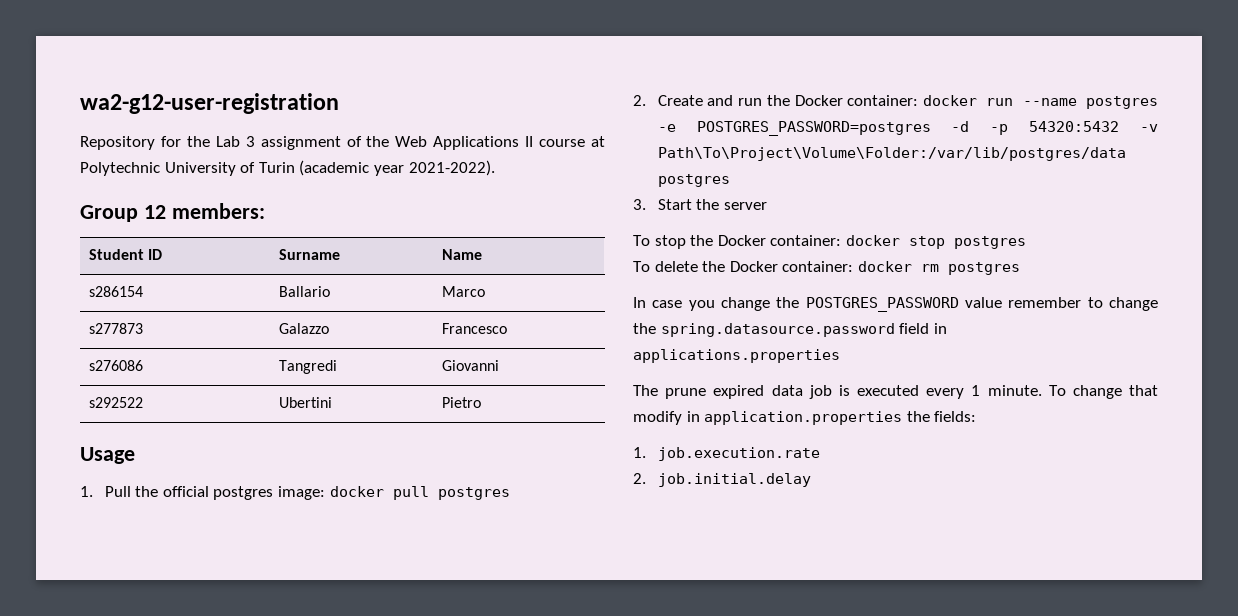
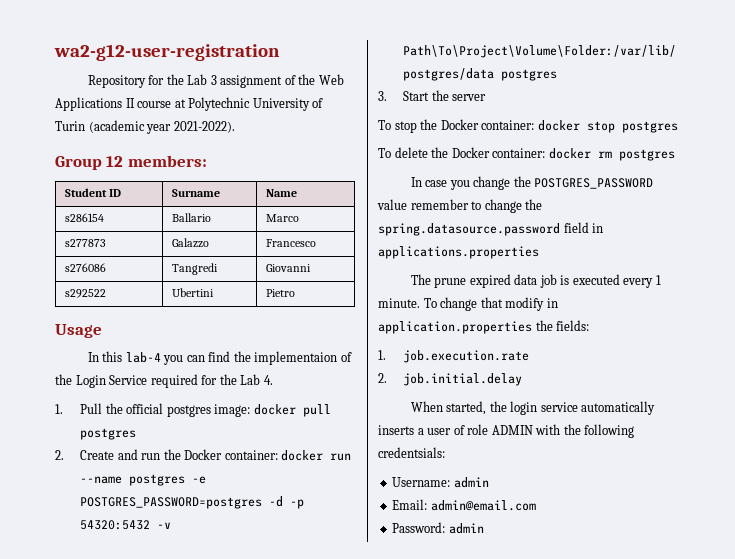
+ In this lab-4 you can find the implementaion of the Login Service required for the Lab 4.
+ When started, the login service automatically inserts a user of role ADMIN with the following credentsials:
+ Username: admin
+ Email: admin@email.com
+ Password: admin

